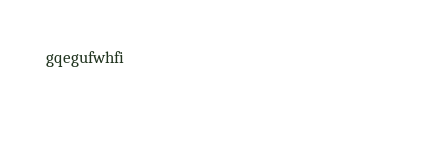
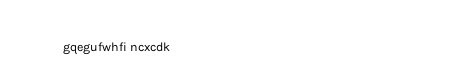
- gqegufwhfi
+ gqegufwhfi ncxcdk

